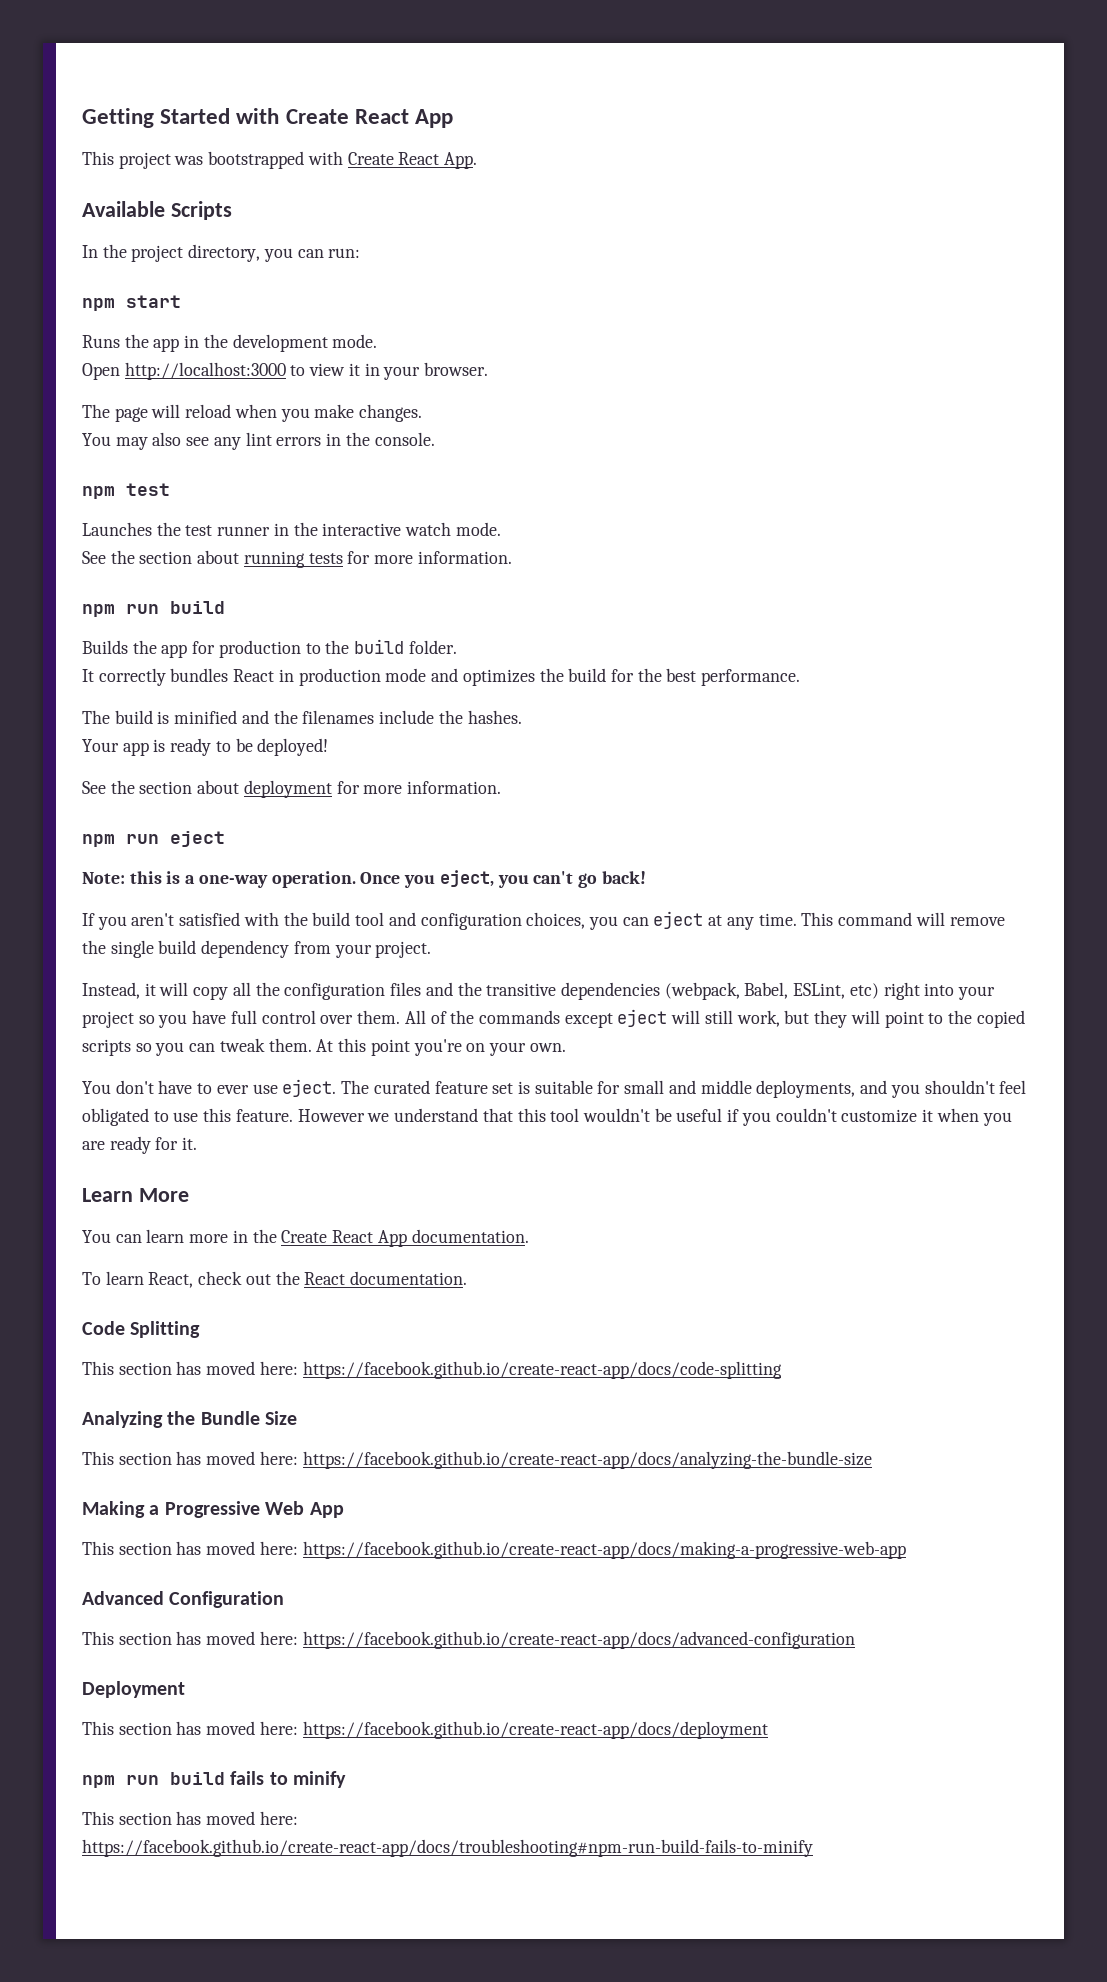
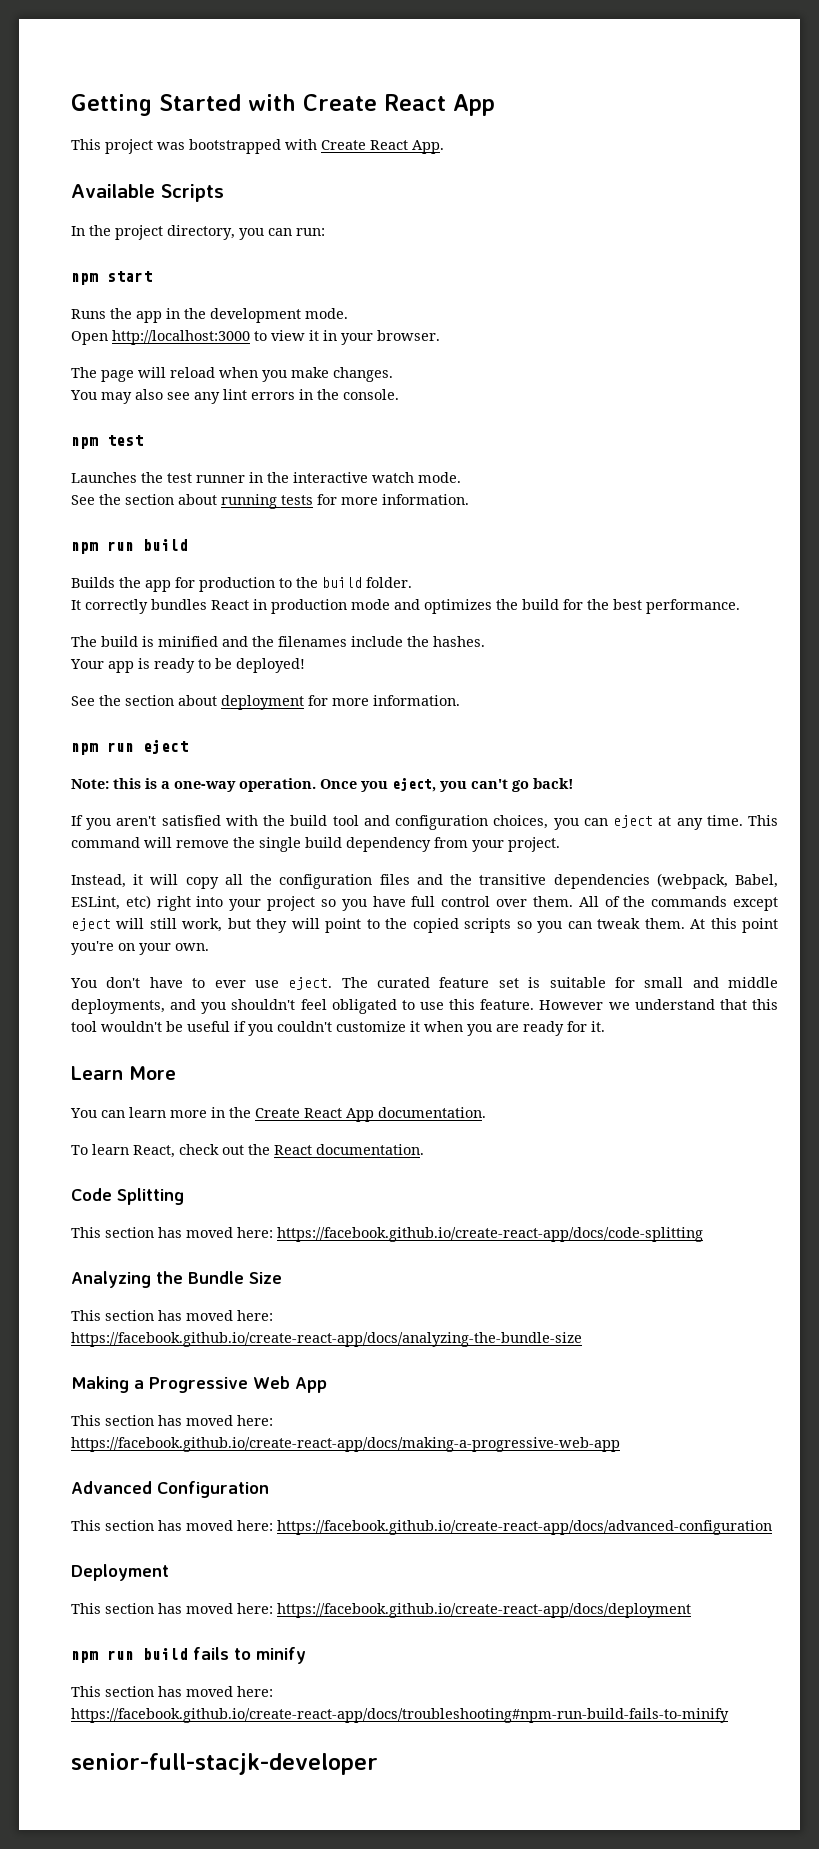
+ senior-full-stacjk-developer

